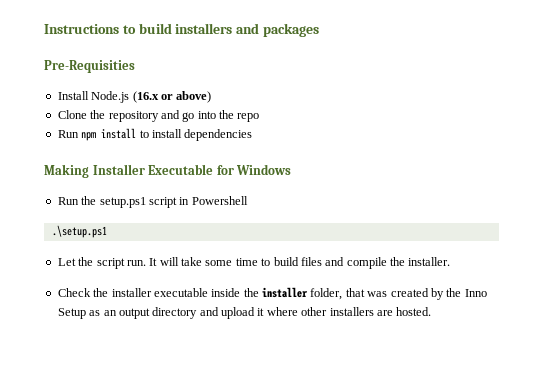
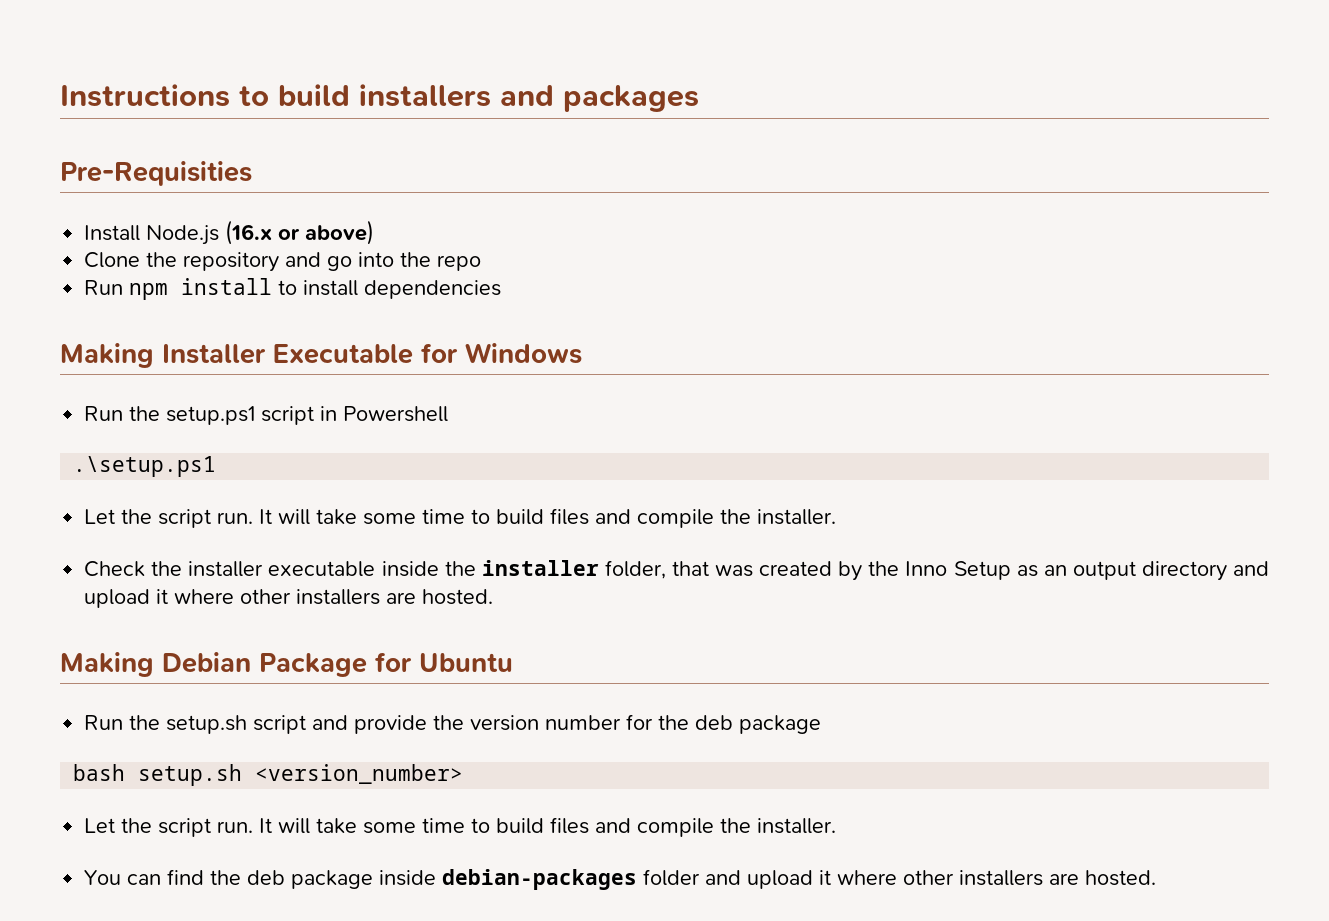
+ Making Debian Package for Ubuntu
+ Run the setup.sh script and provide the version number for the deb package
+ bash setup.sh <version_number>
+ Let the script run. It will take some time to build files and compile the installer.
+ You can find the deb package inside debian-packages folder and upload it where other installers are hosted.

